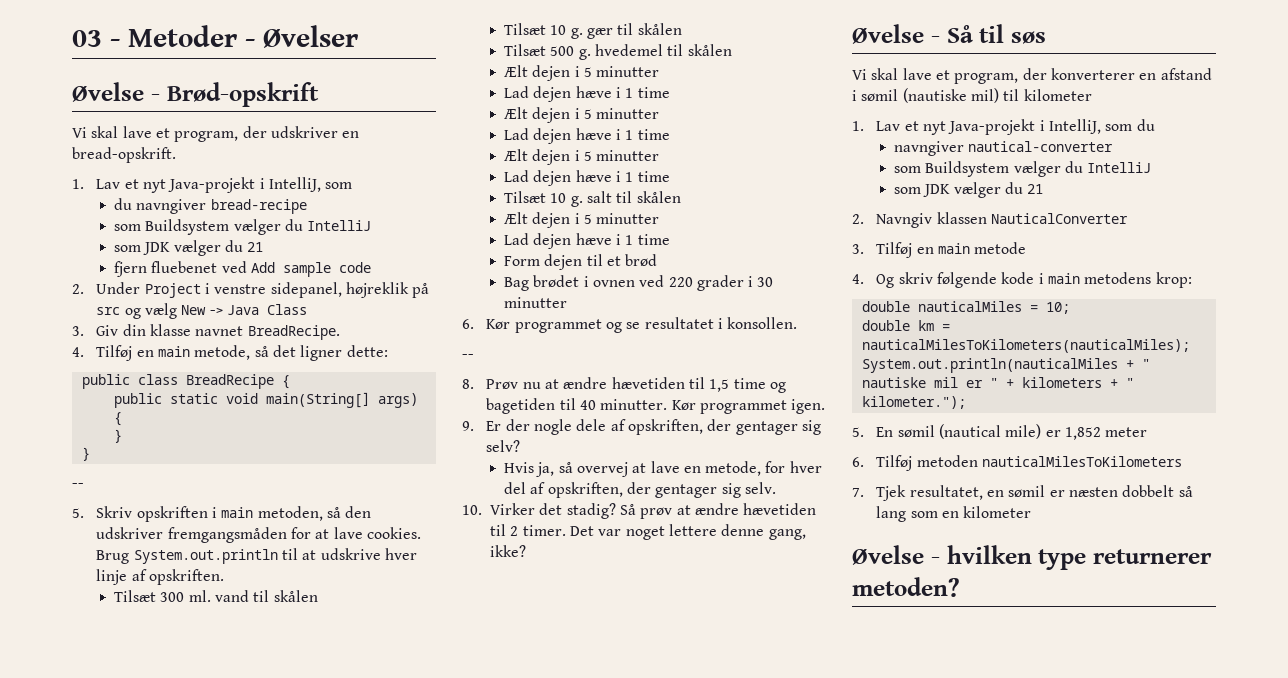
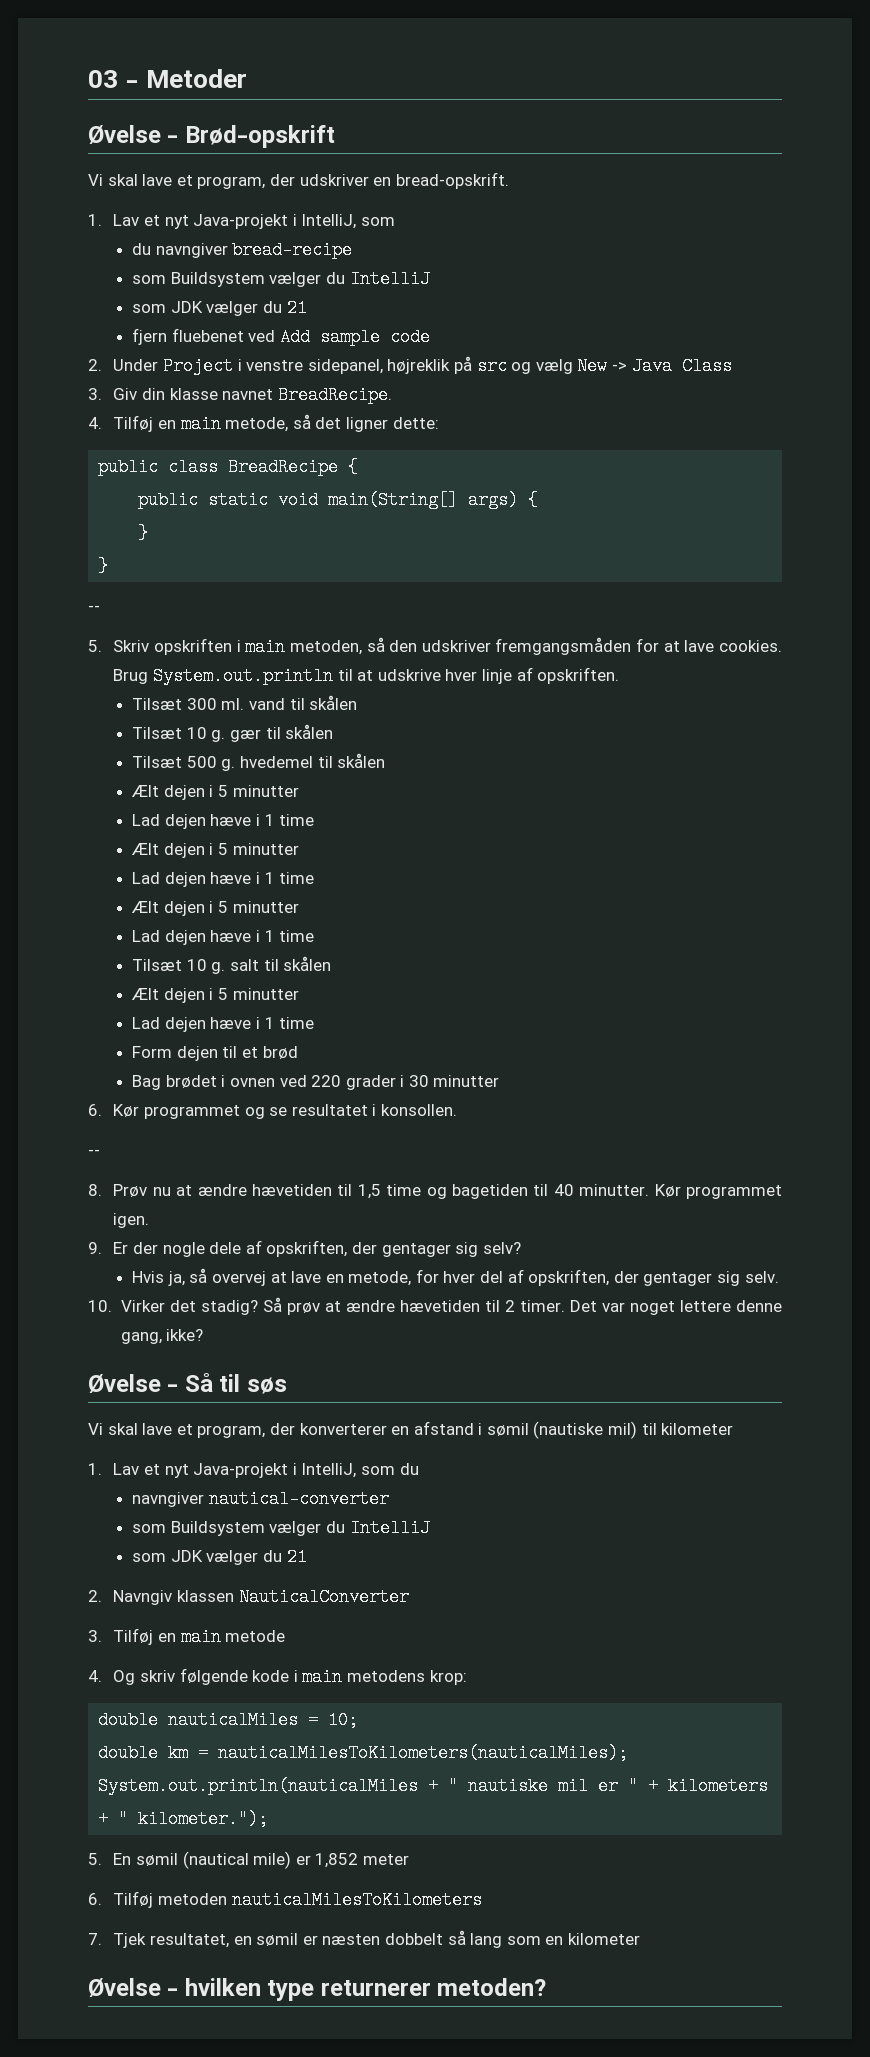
- 03 - Metoder - Øvelser
+ 03 - Metoder

